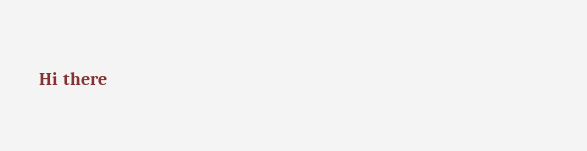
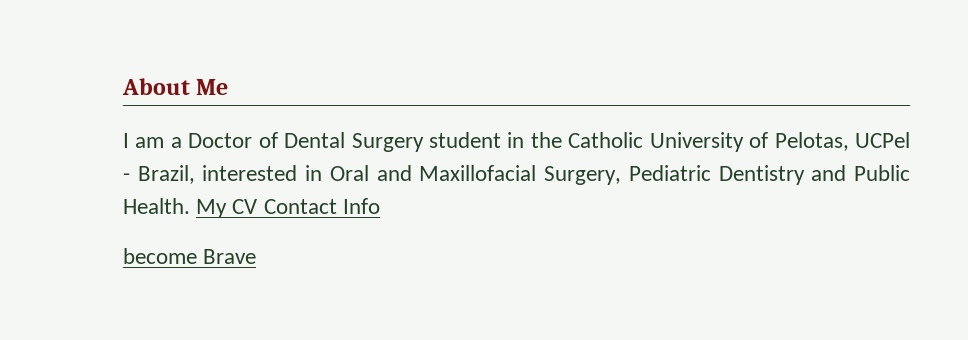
- Hi there
+ About Me
+ I am a Doctor of Dental Surgery student in the Catholic University of Pelotas, UCPel - Brazil, interested in Oral and Maxillofacial Surgery, Pediatric Dentistry and Public Health. My CV Contact Info
+ become Brave

